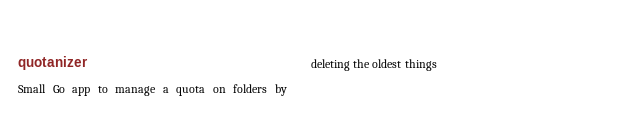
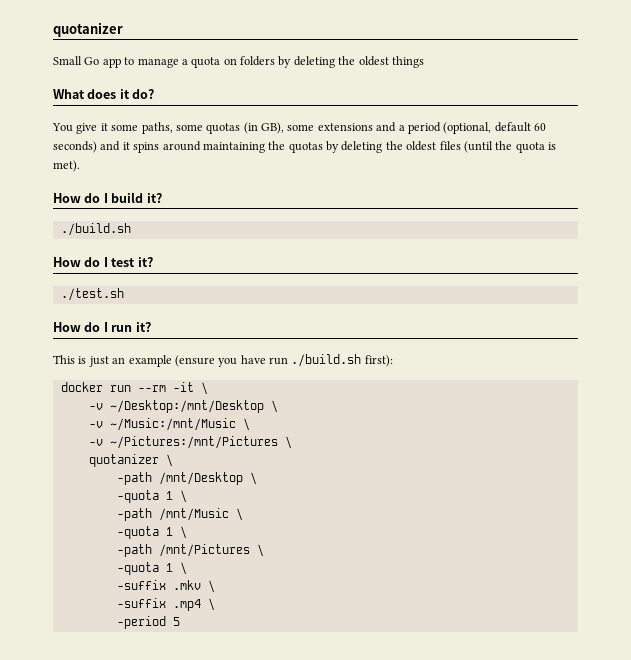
+ What does it do?
+ You give it some paths, some quotas (in GB), some extensions and a period (optional, default 60 seconds) and it spins around maintaining the quotas by deleting the oldest files (until the quota is met).
+ How do I build it?
+ ./build.sh
+ How do I test it?
+ ./test.sh
+ How do I run it?
+ This is just an example (ensure you have run ./build.sh first):
+ docker run --rm -it \
+ -v ~/Desktop:/mnt/Desktop \
+ -v ~/Music:/mnt/Music \
+ -v ~/Pictures:/mnt/Pictures \
+ quotanizer \
+ -path /mnt/Desktop \
+ -quota 1 \
+ -path /mnt/Music \
+ -quota 1 \
+ -path /mnt/Pictures \
+ -quota 1 \
+ -suffix .mkv \
+ -suffix .mp4 \
+ -period 5

